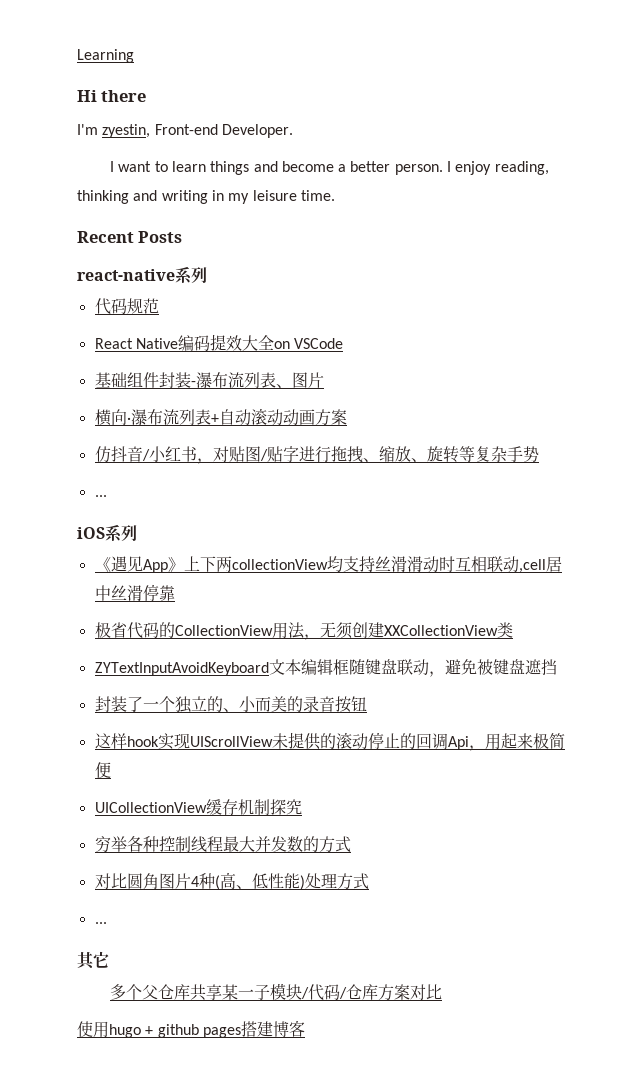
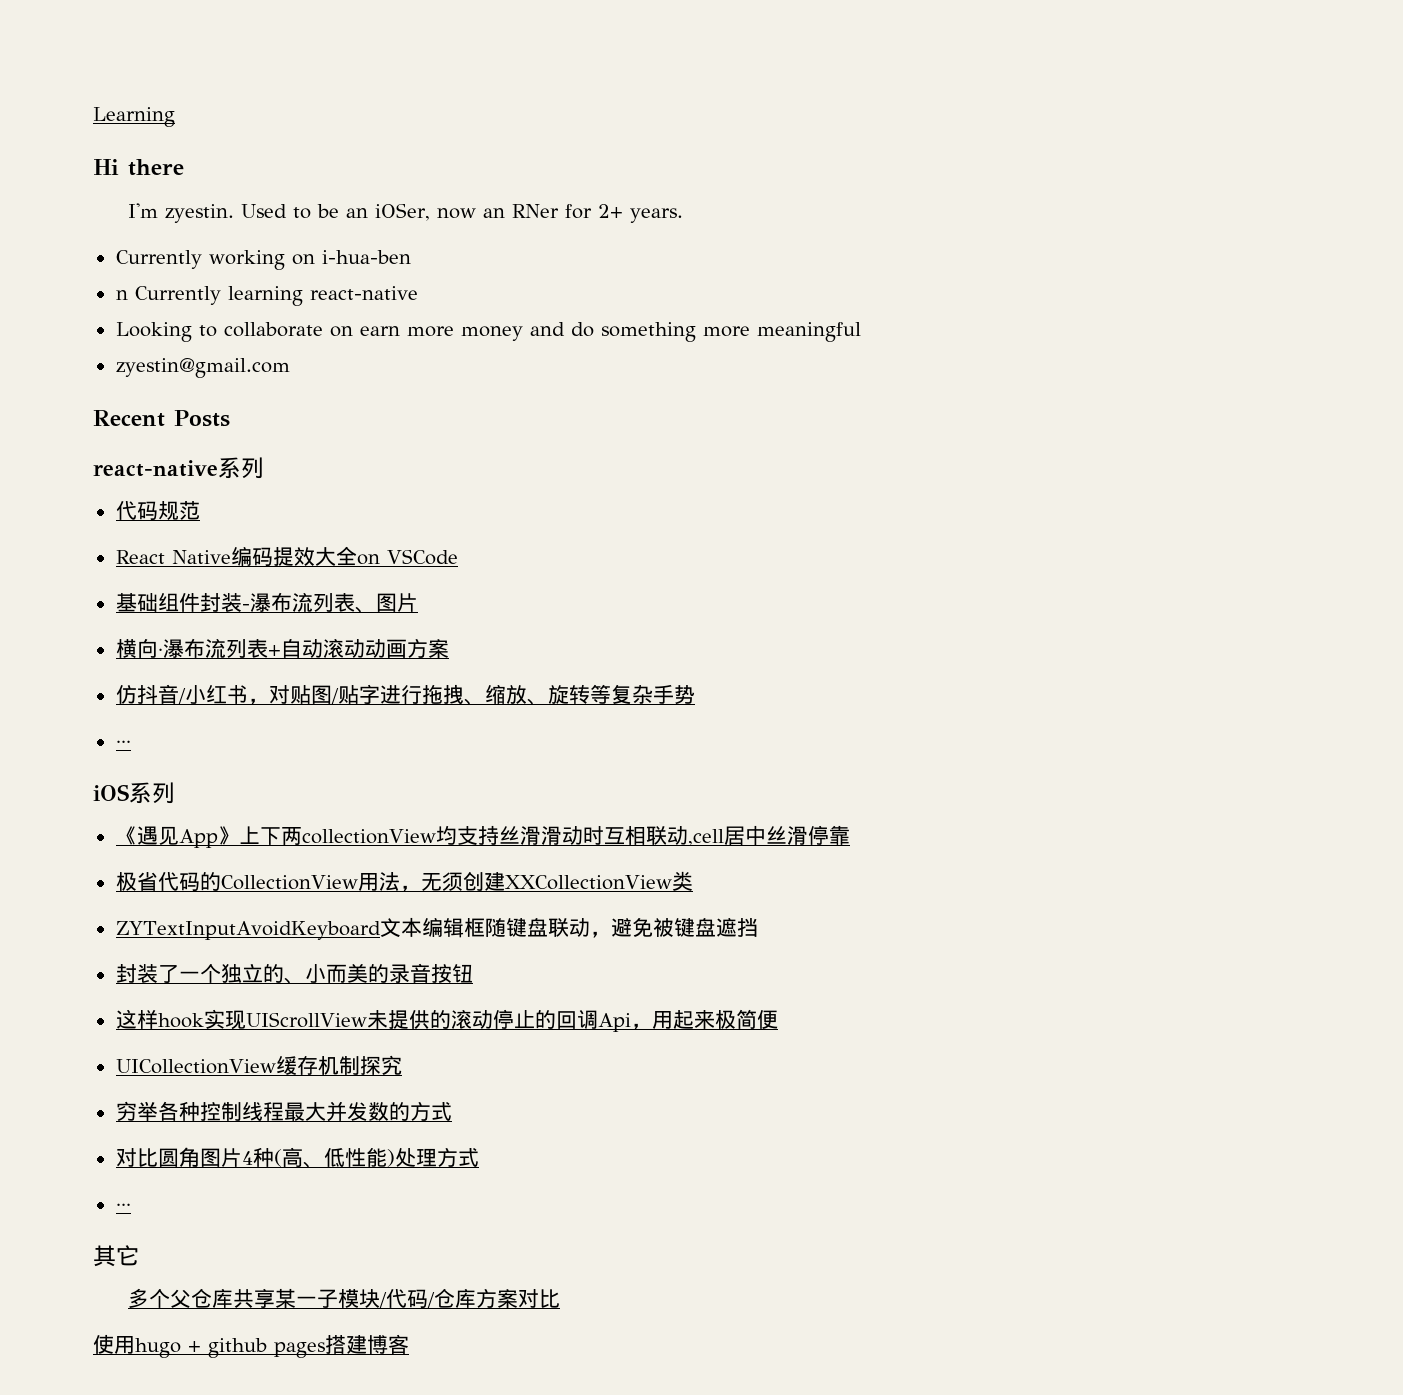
- I'm zyestin, Front-end Developer.
- I want to learn things and become a better person. I enjoy reading, thinking and writing in my leisure time.
+ I'm zyestin. Used to be an iOSer, now an RNer for 2+ years.
+ Currently working on i-hua-ben
+ n Currently learning react-native
+ Looking to collaborate on earn more money and do something more meaningful
+ zyestin@gmail.com
  仿抖音/小红书，对贴图/贴字进行拖拽、缩放、旋转等复杂手势
- ...
+ ···
  对比圆角图片4种(高、低性能)处理方式
- ...
+ ···

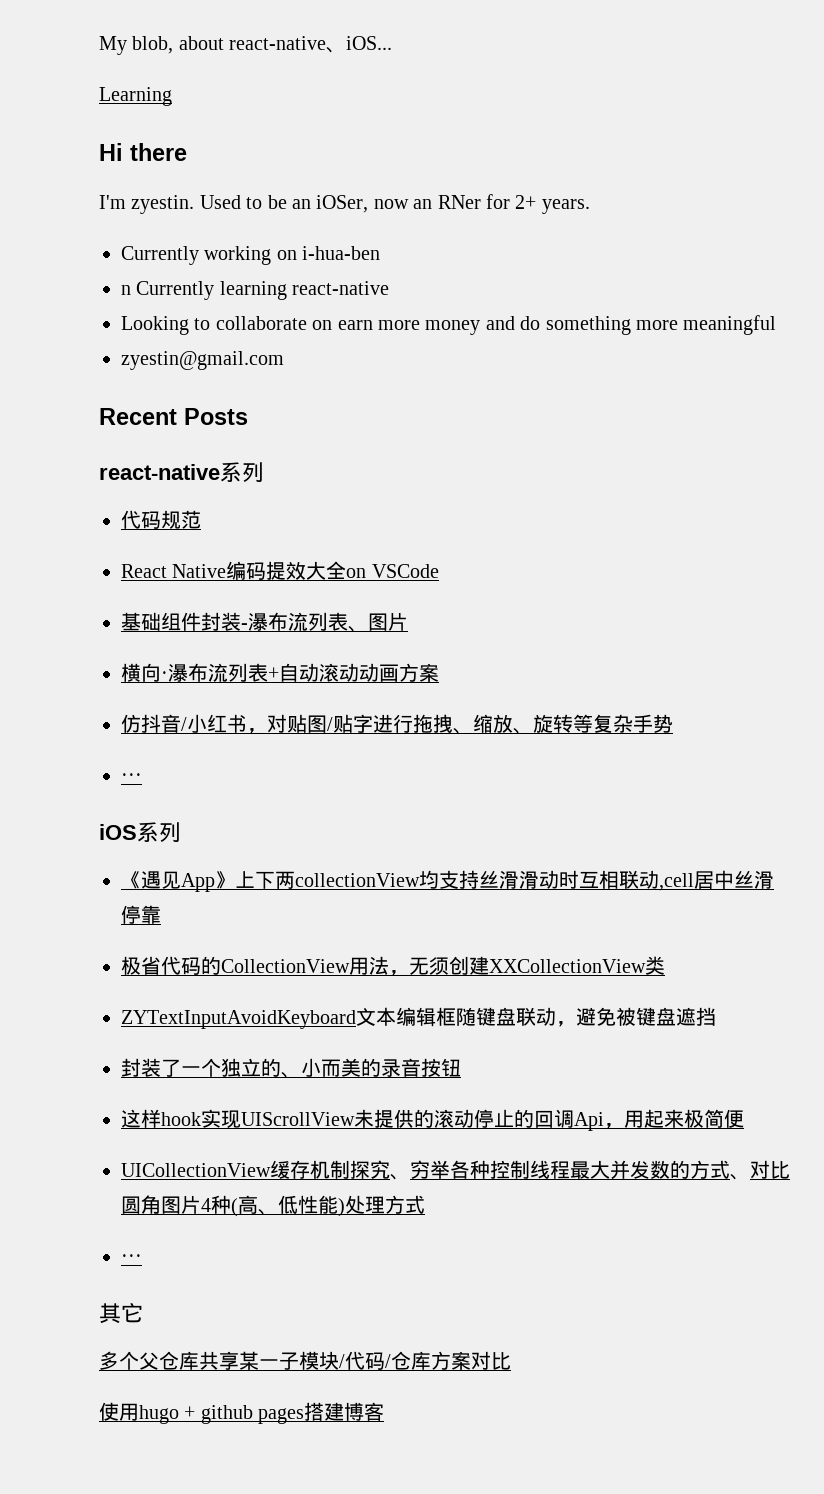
+ My blob, about react-native、iOS...
- UICollectionView缓存机制探究
- 穷举各种控制线程最大并发数的方式
- 对比圆角图片4种(高、低性能)处理方式
+ UICollectionView缓存机制探究、穷举各种控制线程最大并发数的方式、对比圆角图片4种(高、低性能)处理方式

